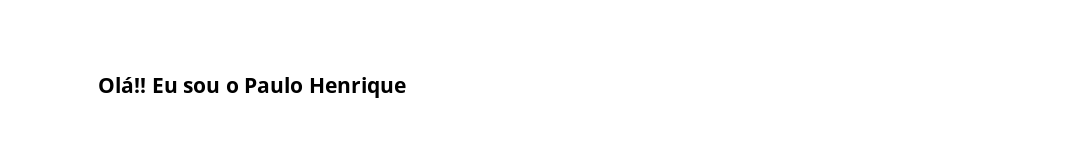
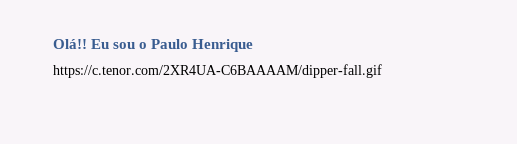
+ https://c.tenor.com/2XR4UA-C6BAAAAM/dipper-fall.gif

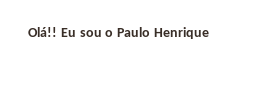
- https://c.tenor.com/2XR4UA-C6BAAAAM/dipper-fall.gif

